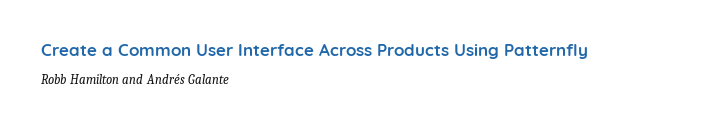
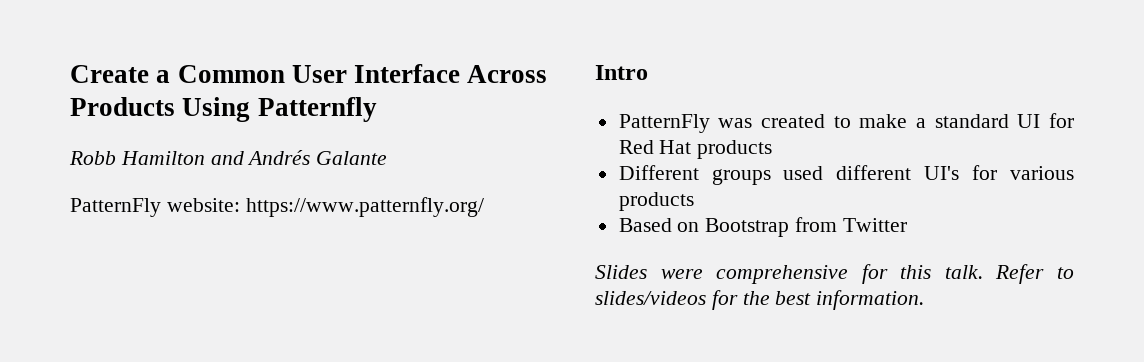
+ PatternFly website: https://www.patternfly.org/
+ Intro
+ PatternFly was created to make a standard UI for Red Hat products
+ Different groups used different UI's for various products
+ Based on Bootstrap from Twitter
+ Slides were comprehensive for this talk. Refer to slides/videos for the best information.

